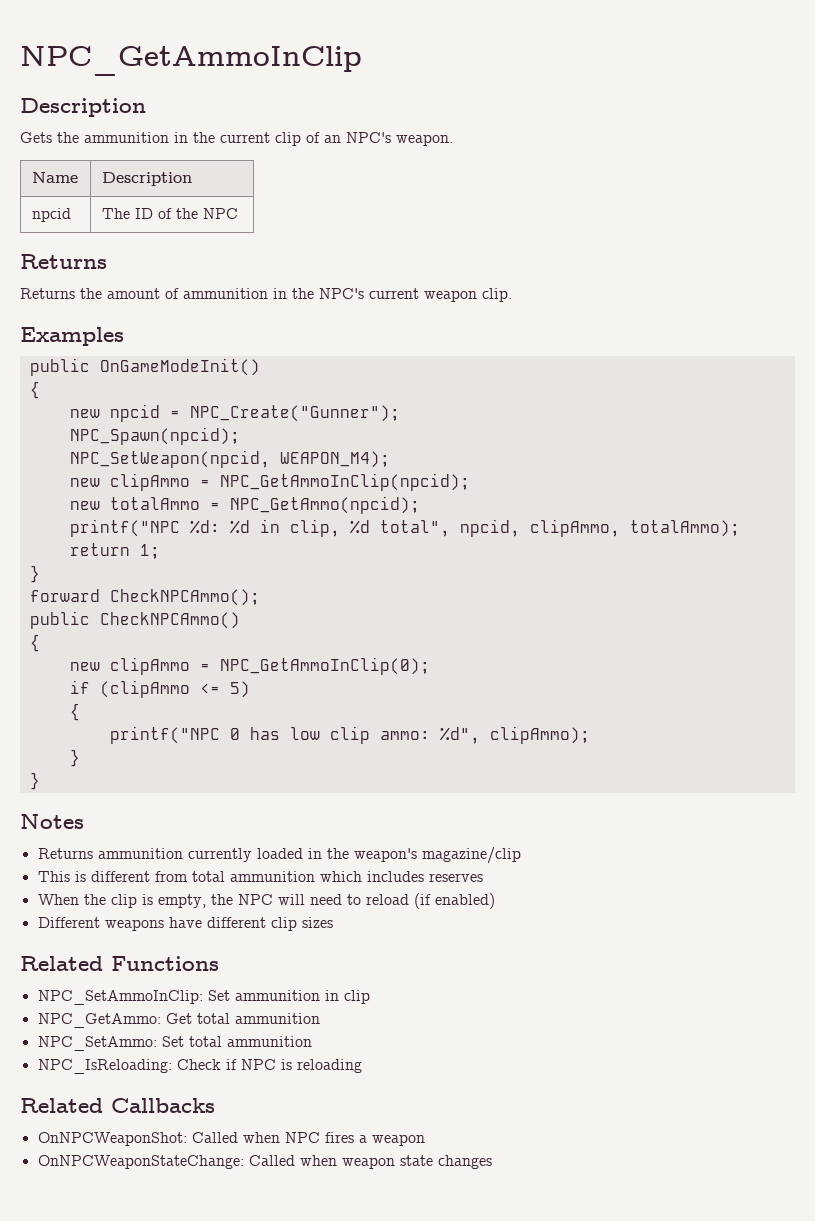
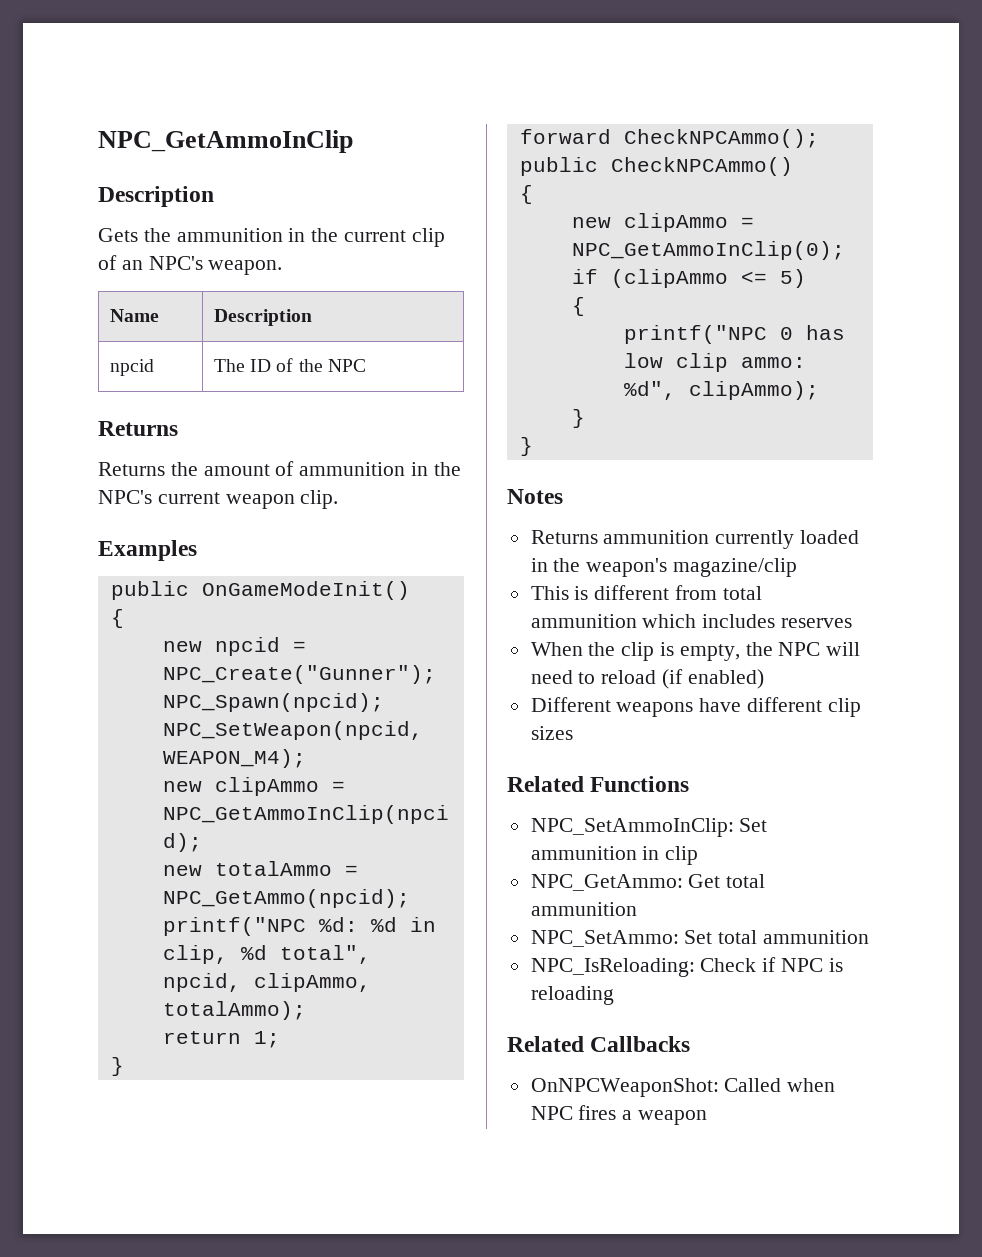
- OnNPCWeaponStateChange: Called when weapon state changes

